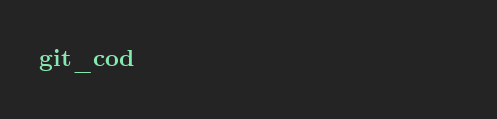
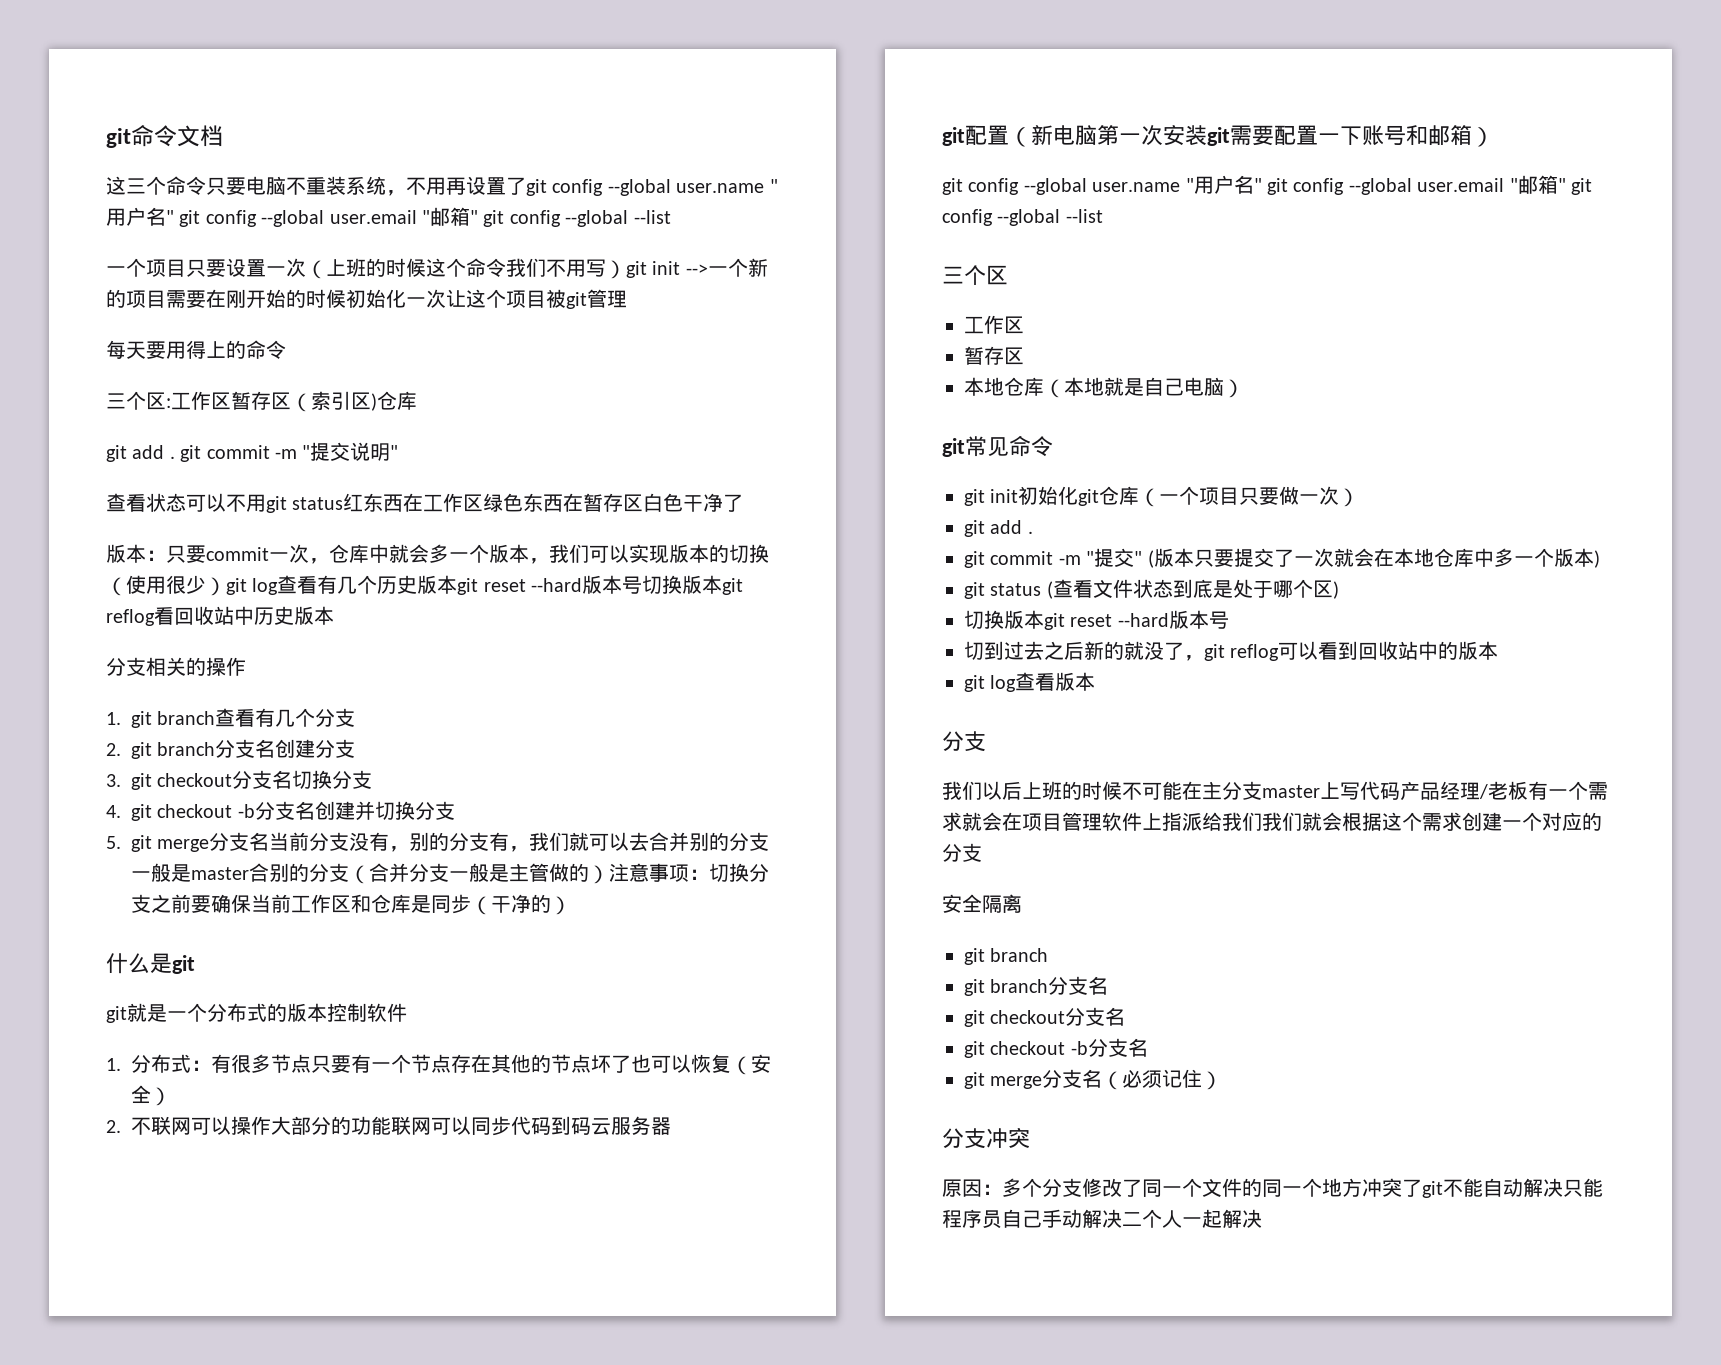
- git_cod
+ git命令文档
+ 这三个命令只要电脑不重装系统，不用再设置了git config --global user.name "用户名" git config --global user.email "邮箱" git config --global --list
+ 一个项目只要设置一次（上班的时候这个命令我们不用写）git init -->一个新的项目需要在刚开始的时候初始化一次让这个项目被git管理
+ 每天要用得上的命令
+ 三个区:工作区暂存区（索引区)仓库
+ git add . git commit -m "提交说明"
+ 查看状态可以不用git status红东西在工作区绿色东西在暂存区白色干净了
+ 版本：只要commit一次，仓库中就会多一个版本，我们可以实现版本的切换（使用很少）git log查看有几个历史版本git reset --hard版本号切换版本git reflog看回收站中历史版本
+ 分支相关的操作
+ 1. git branch查看有几个分支
+ 2. git branch分支名创建分支
+ 3. git checkout分支名切换分支
+ 4. git checkout -b分支名创建并切换分支
+ 5. git merge分支名当前分支没有，别的分支有，我们就可以去合并别的分支一般是master合别的分支（合并分支一般是主管做的）注意事项：切换分支之前要确保当前工作区和仓库是同步（干净的）
+ 什么是git
+ git就是一个分布式的版本控制软件
+ 1.分布式：有很多节点只要有一个节点存在其他的节点坏了也可以恢复（安全）
+ 2.不联网可以操作大部分的功能联网可以同步代码到码云服务器
+ git配置（新电脑第一次安装git需要配置一下账号和邮箱）
+ git config --global user.name "用户名" git config --global user.email "邮箱" git config --global --list
+ 三个区
+ 工作区
+ 暂存区
+ 本地仓库（本地就是自己电脑）
+ git常见命令
+ git init初始化git仓库（一个项目只要做一次）
+ git add .
+ git commit -m "提交" (版本只要提交了一次就会在本地仓库中多一个版本)
+ git status (查看文件状态到底是处于哪个区)
+ 切换版本git reset --hard版本号
+ 切到过去之后新的就没了，git reflog可以看到回收站中的版本
+ git log查看版本
+ 分支
+ 我们以后上班的时候不可能在主分支master上写代码产品经理/老板有一个需求就会在项目管理软件上指派给我们我们就会根据这个需求创建一个对应的分支
+ 安全隔离
+ git branch
+ git branch分支名
+ git checkout分支名
+ git checkout -b分支名
+ git merge分支名（必须记住）
+ 分支冲突
+ 原因：多个分支修改了同一个文件的同一个地方冲突了git不能自动解决只能程序员自己手动解决二个人一起解决

